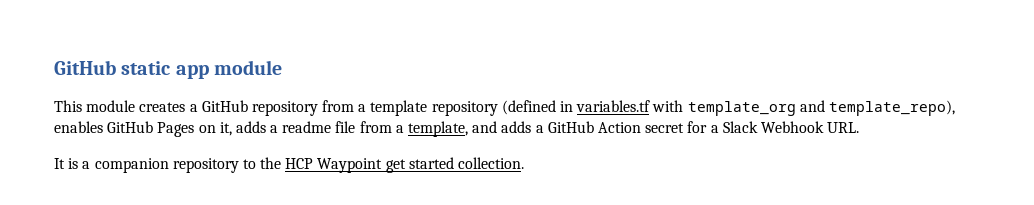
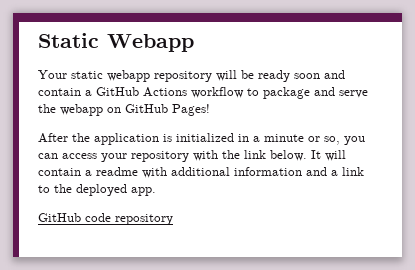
- GitHub static app module
- This module creates a GitHub repository from a template repository (defined in variables.tf with template_org and template_repo), enables GitHub Pages on it, adds a readme file from a template, and adds a GitHub Action secret for a Slack Webhook URL.
- It is a companion repository to the HCP Waypoint get started collection.
+ Static Webapp
+ Your static webapp repository will be ready soon and contain a GitHub Actions workflow to package and serve the webapp on GitHub Pages!
+ After the application is initialized in a minute or so, you can access your repository with the link below. It will contain a readme with additional information and a link to the deployed app.
+ GitHub code repository

